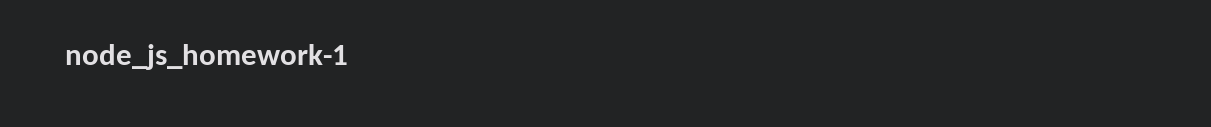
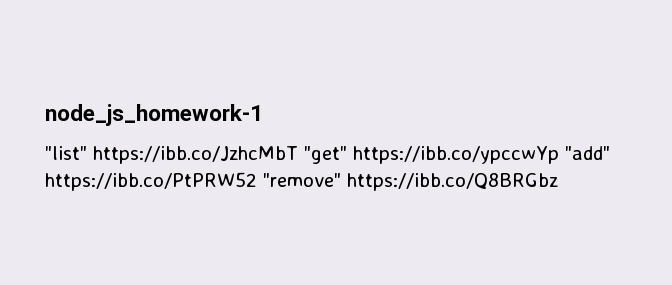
+ "list" https://ibb.co/JzhcMbT "get" https://ibb.co/ypccwYp "add" https://ibb.co/PtPRW52 "remove" https://ibb.co/Q8BRGbz

